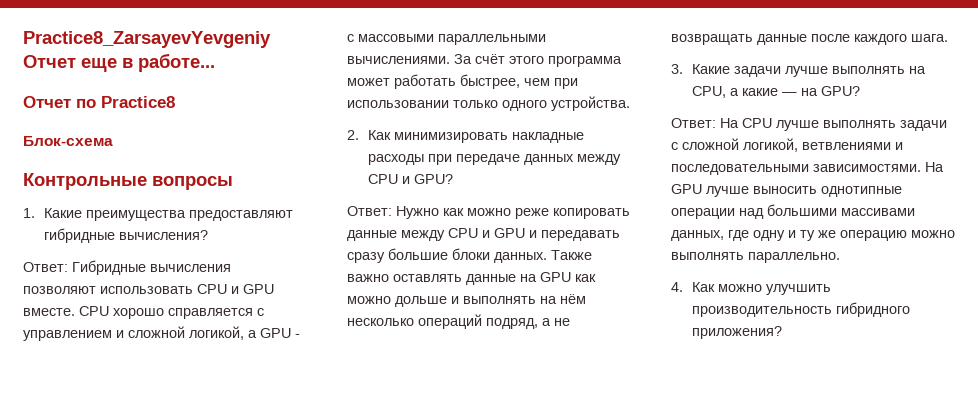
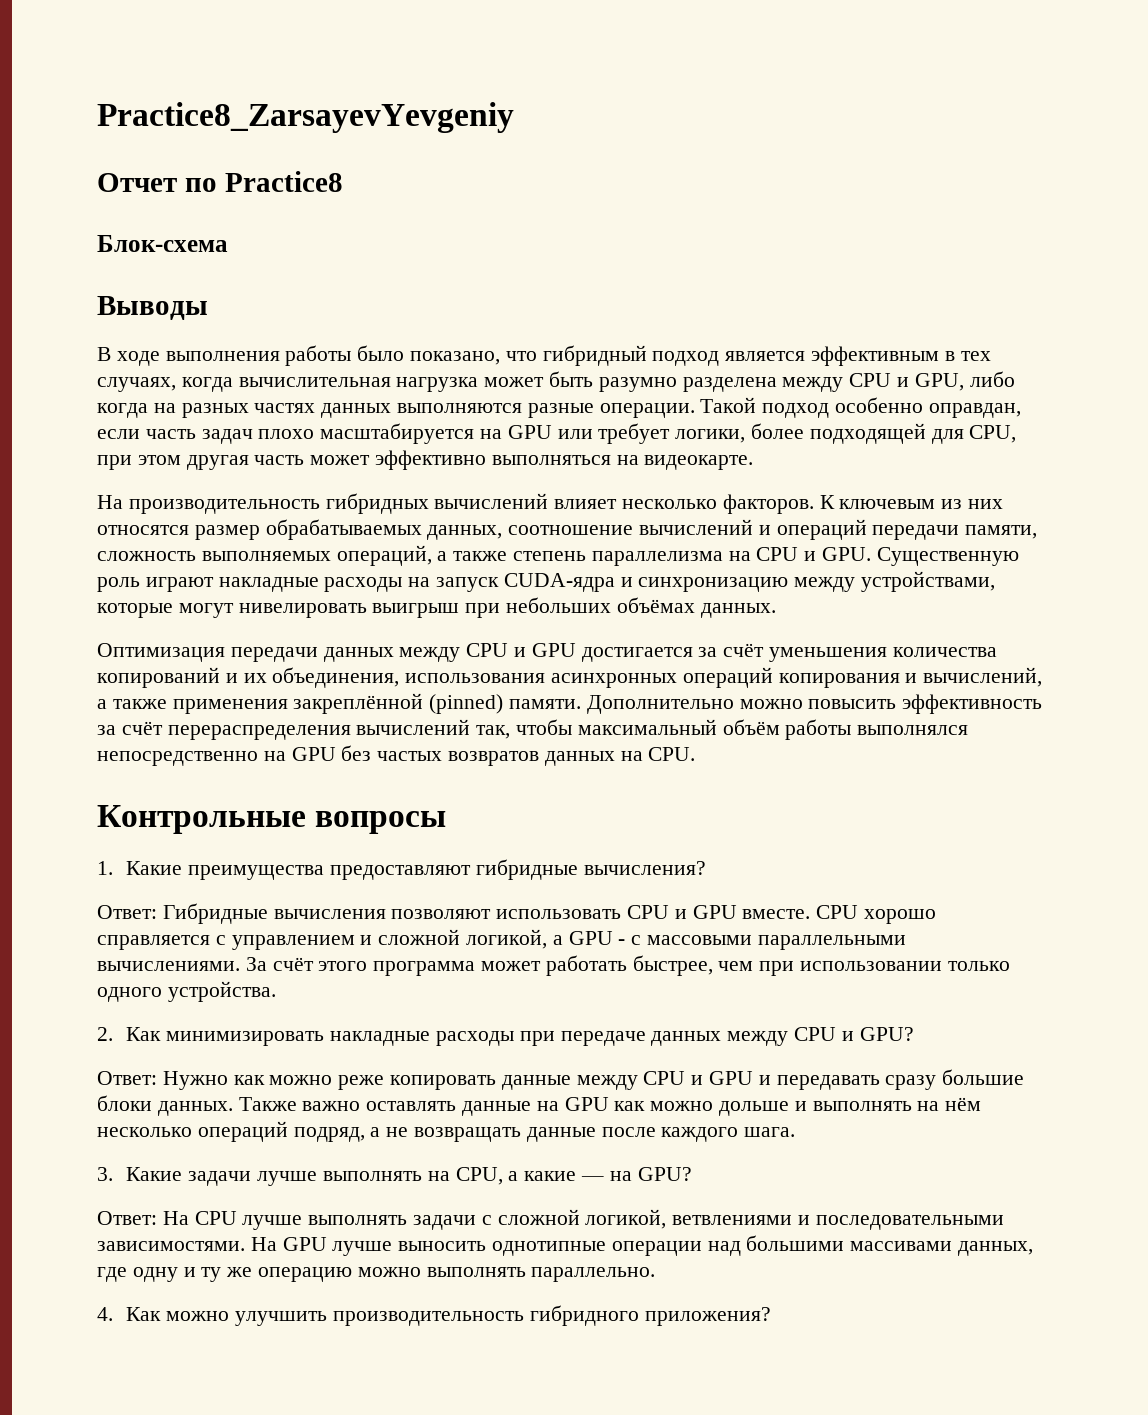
- Practice8_ZarsayevYevgeniy Отчет еще в работе...
+ Practice8_ZarsayevYevgeniy
+ Выводы
+ В ходе выполнения работы было показано, что гибридный подход является эффективным в тех случаях, когда вычислительная нагрузка может быть разумно разделена между CPU и GPU, либо когда на разных частях данных выполняются разные операции. Такой подход особенно оправдан, если часть задач плохо масштабируется на GPU или требует логики, более подходящей для CPU, при этом другая часть может эффективно выполняться на видеокарте.
+ На производительность гибридных вычислений влияет несколько факторов. К ключевым из них относятся размер обрабатываемых данных, соотношение вычислений и операций передачи памяти, сложность выполняемых операций, а также степень параллелизма на CPU и GPU. Существенную роль играют накладные расходы на запуск CUDA-ядра и синхронизацию между устройствами, которые могут нивелировать выигрыш при небольших объёмах данных.
+ Оптимизация передачи данных между CPU и GPU достигается за счёт уменьшения количества копирований и их объединения, использования асинхронных операций копирования и вычислений, а также применения закреплённой (pinned) памяти. Дополнительно можно повысить эффективность за счёт перераспределения вычислений так, чтобы максимальный объём работы выполнялся непосредственно на GPU без частых возвратов данных на CPU.

